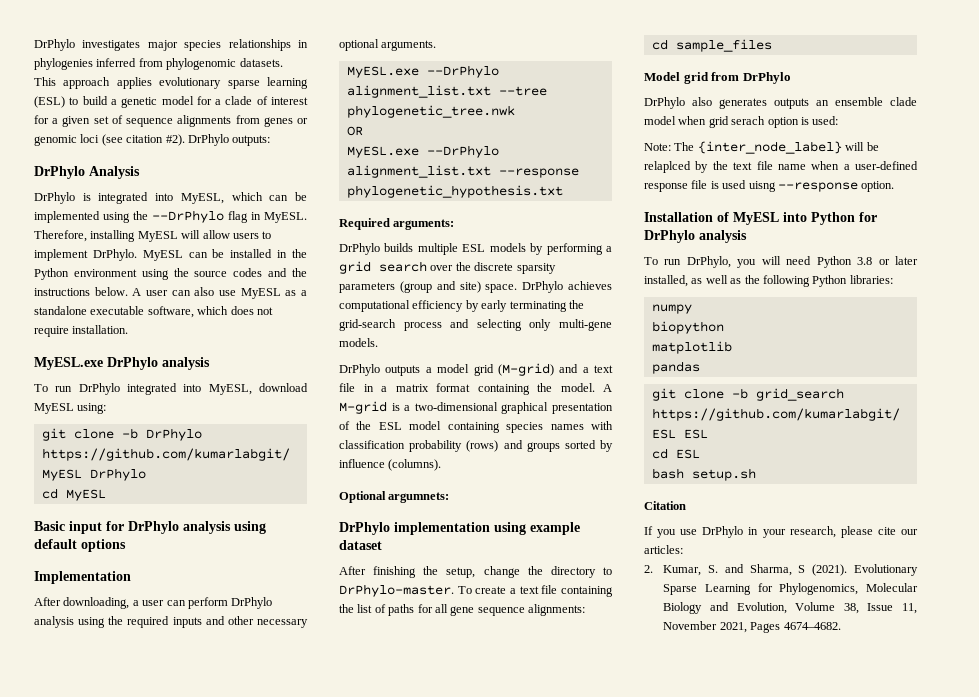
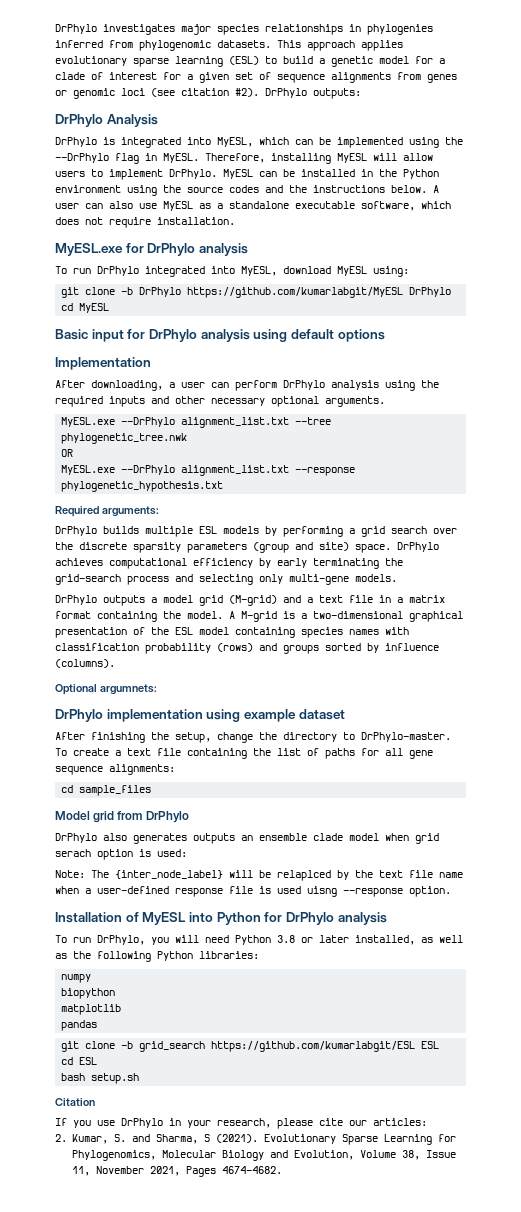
- MyESL.exe DrPhylo analysis
+ MyESL.exe for DrPhylo analysis

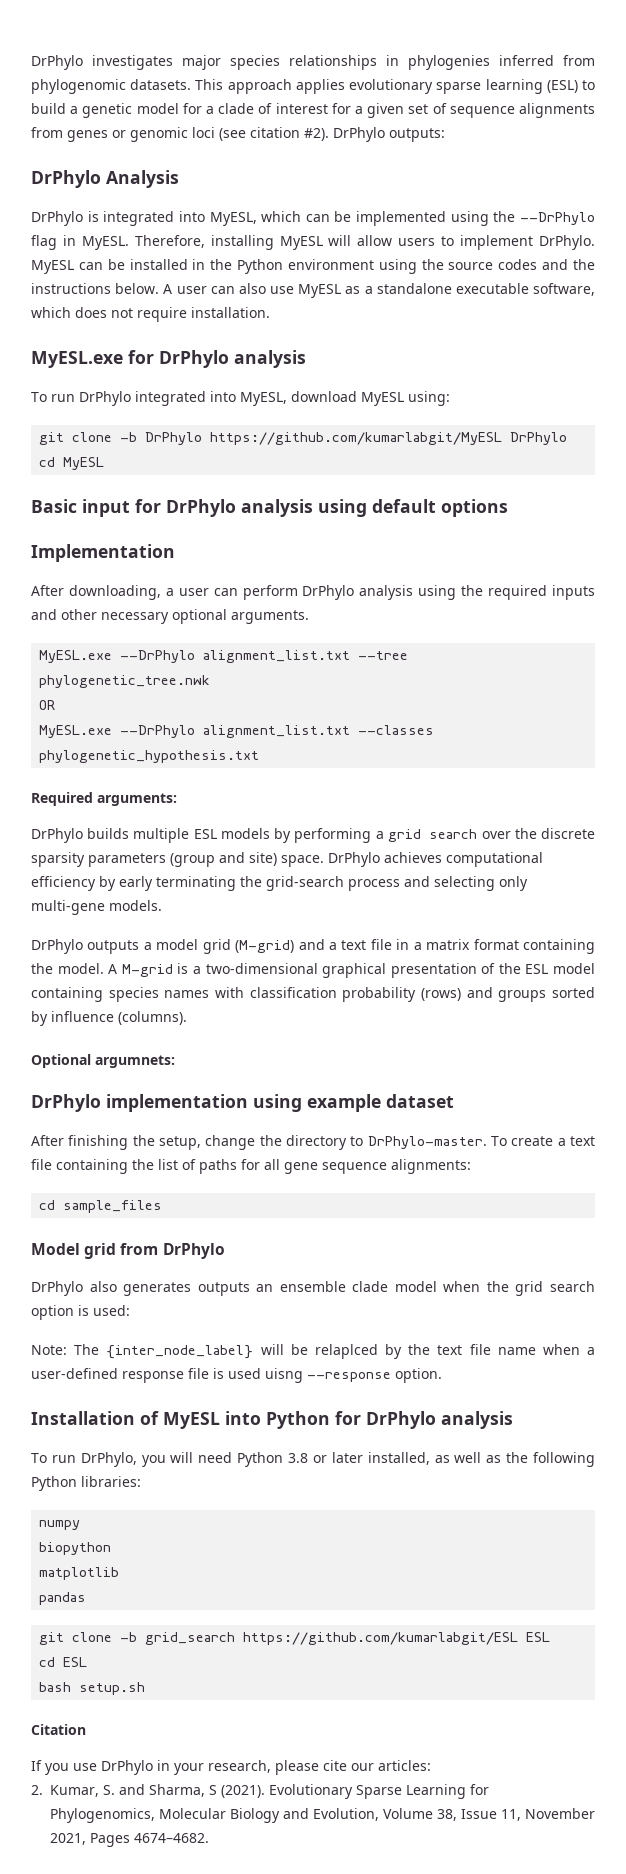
- MyESL.exe --DrPhylo alignment_list.txt --response phylogenetic_hypothesis.txt
+ MyESL.exe --DrPhylo alignment_list.txt --classes phylogenetic_hypothesis.txt
- DrPhylo also generates outputs an ensemble clade model when grid serach option is used:
+ DrPhylo also generates outputs an ensemble clade model when the grid search option is used:

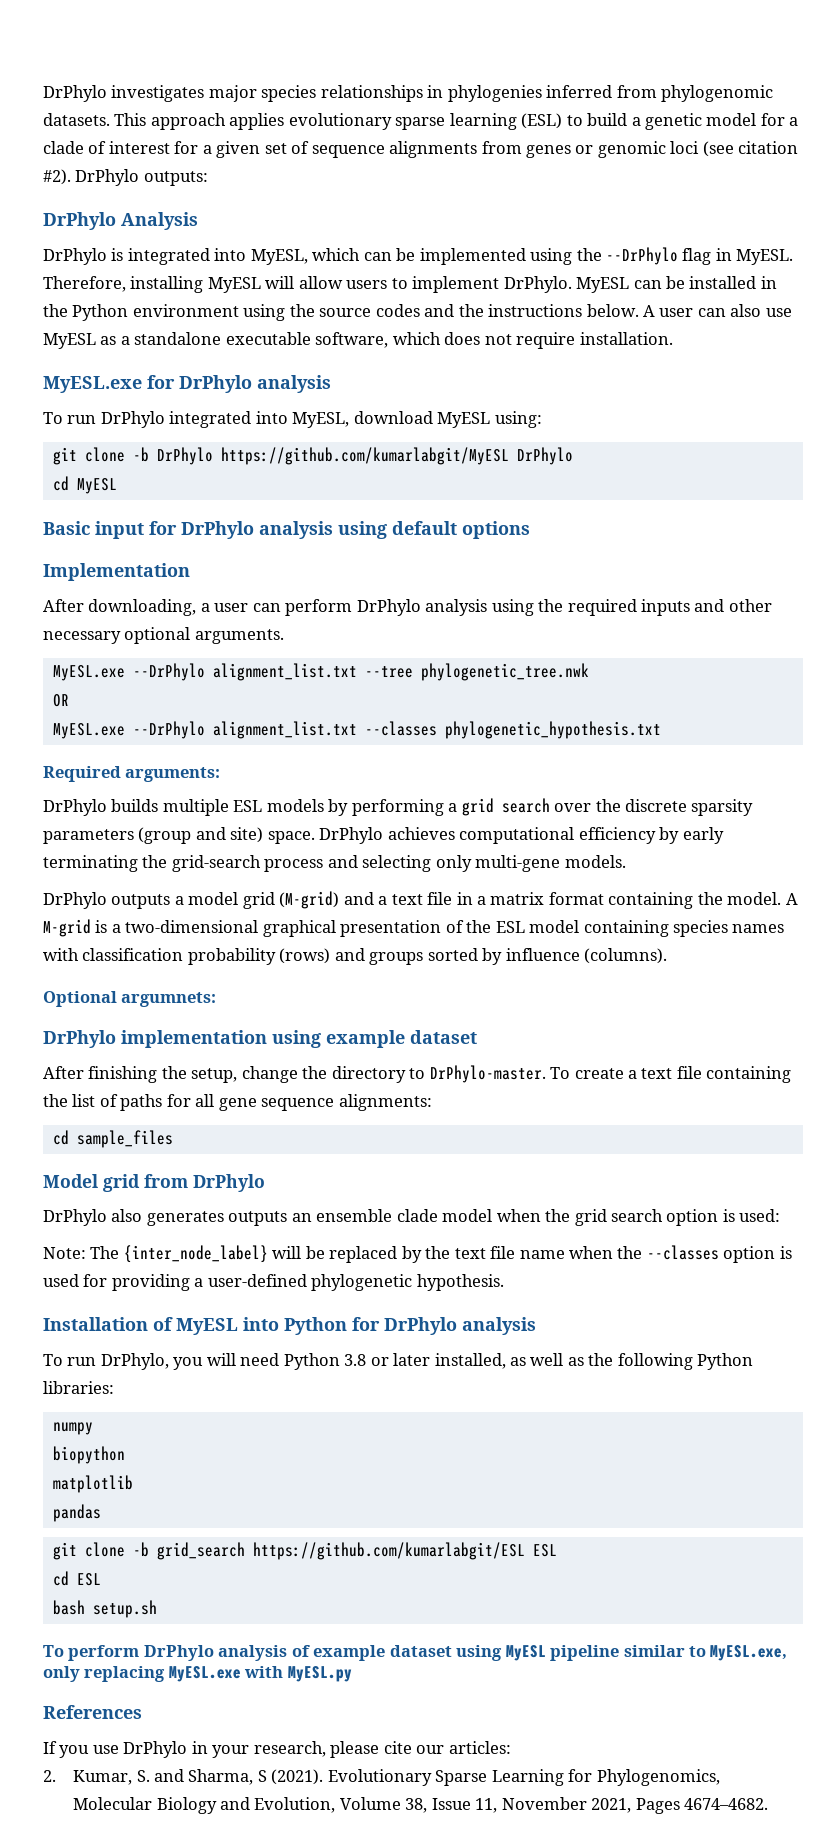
- Note: The {inter_node_label} will be relaplced by the text file name when a user-defined response file is used uisng --response option.
+ Note: The {inter_node_label} will be replaced by the text file name when the --classes option is used for providing a user-defined phylogenetic hypothesis.
- Citation
+ To perform DrPhylo analysis of example dataset using MyESL pipeline similar to MyESL.exe, only replacing MyESL.exe with MyESL.py
+ References

